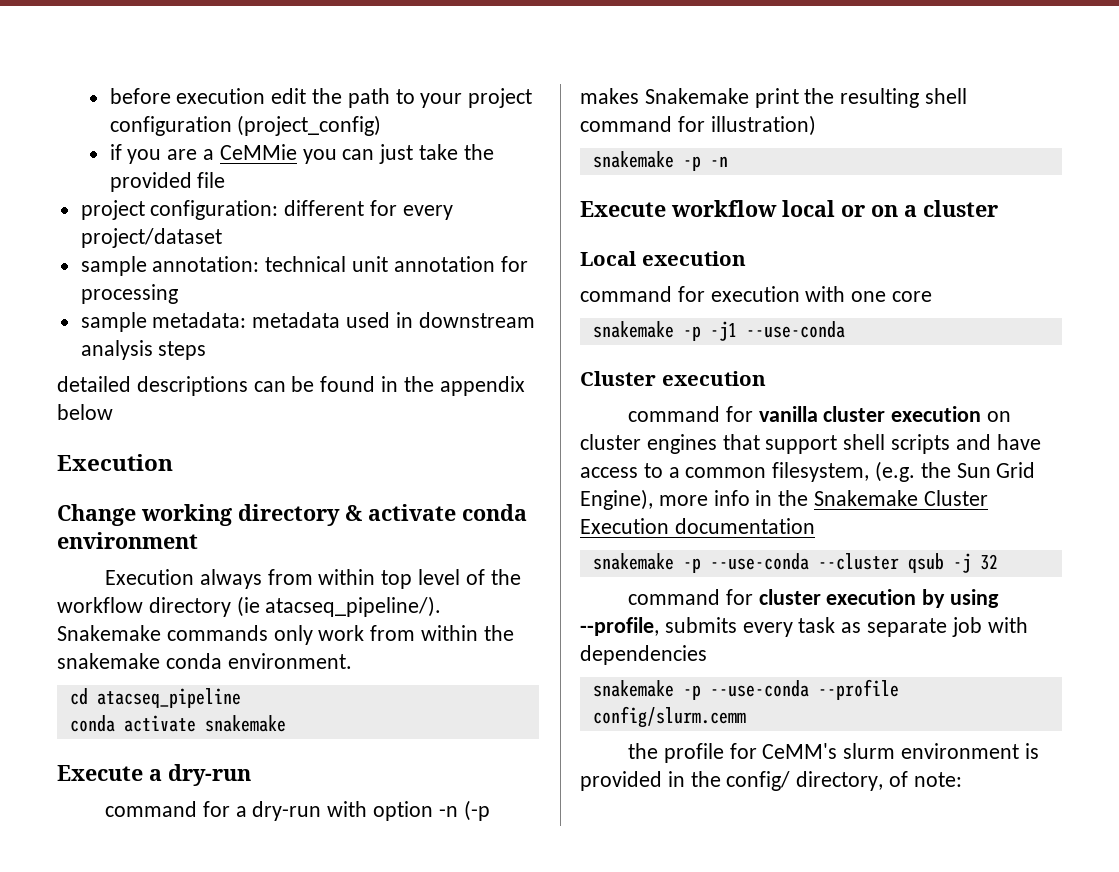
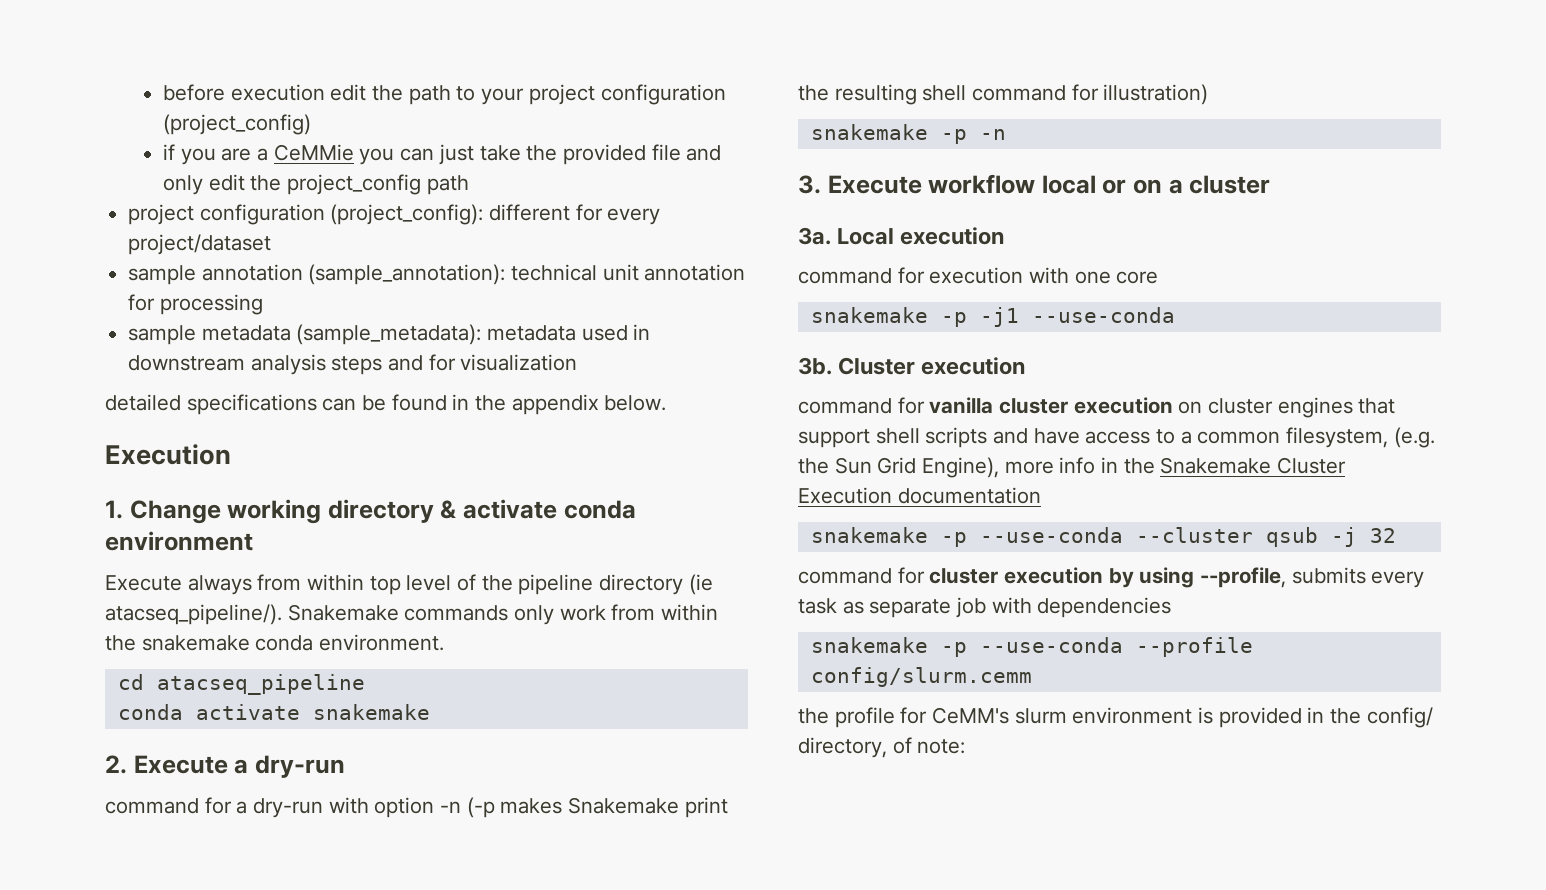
- if you are a CeMMie you can just take the provided file
- project configuration: different for every project/dataset
+ if you are a CeMMie you can just take the provided file and only edit the project_config path
+ project configuration (project_config): different for every project/dataset
- sample annotation: technical unit annotation for processing
+ sample annotation (sample_annotation): technical unit annotation for processing
- sample metadata: metadata used in downstream analysis steps
+ sample metadata (sample_metadata): metadata used in downstream analysis steps and for visualization
- detailed descriptions can be found in the appendix below
+ detailed specifications can be found in the appendix below.
- Change working directory & activate conda environment
+ 1. Change working directory & activate conda environment
- Execution always from within top level of the workflow directory (ie atacseq_pipeline/).
+ Execute always from within top level of the pipeline directory (ie atacseq_pipeline/).
- Execute a dry-run
+ 2. Execute a dry-run
- Execute workflow local or on a cluster
+ 3. Execute workflow local or on a cluster
+ 3a.
+ 3b.

